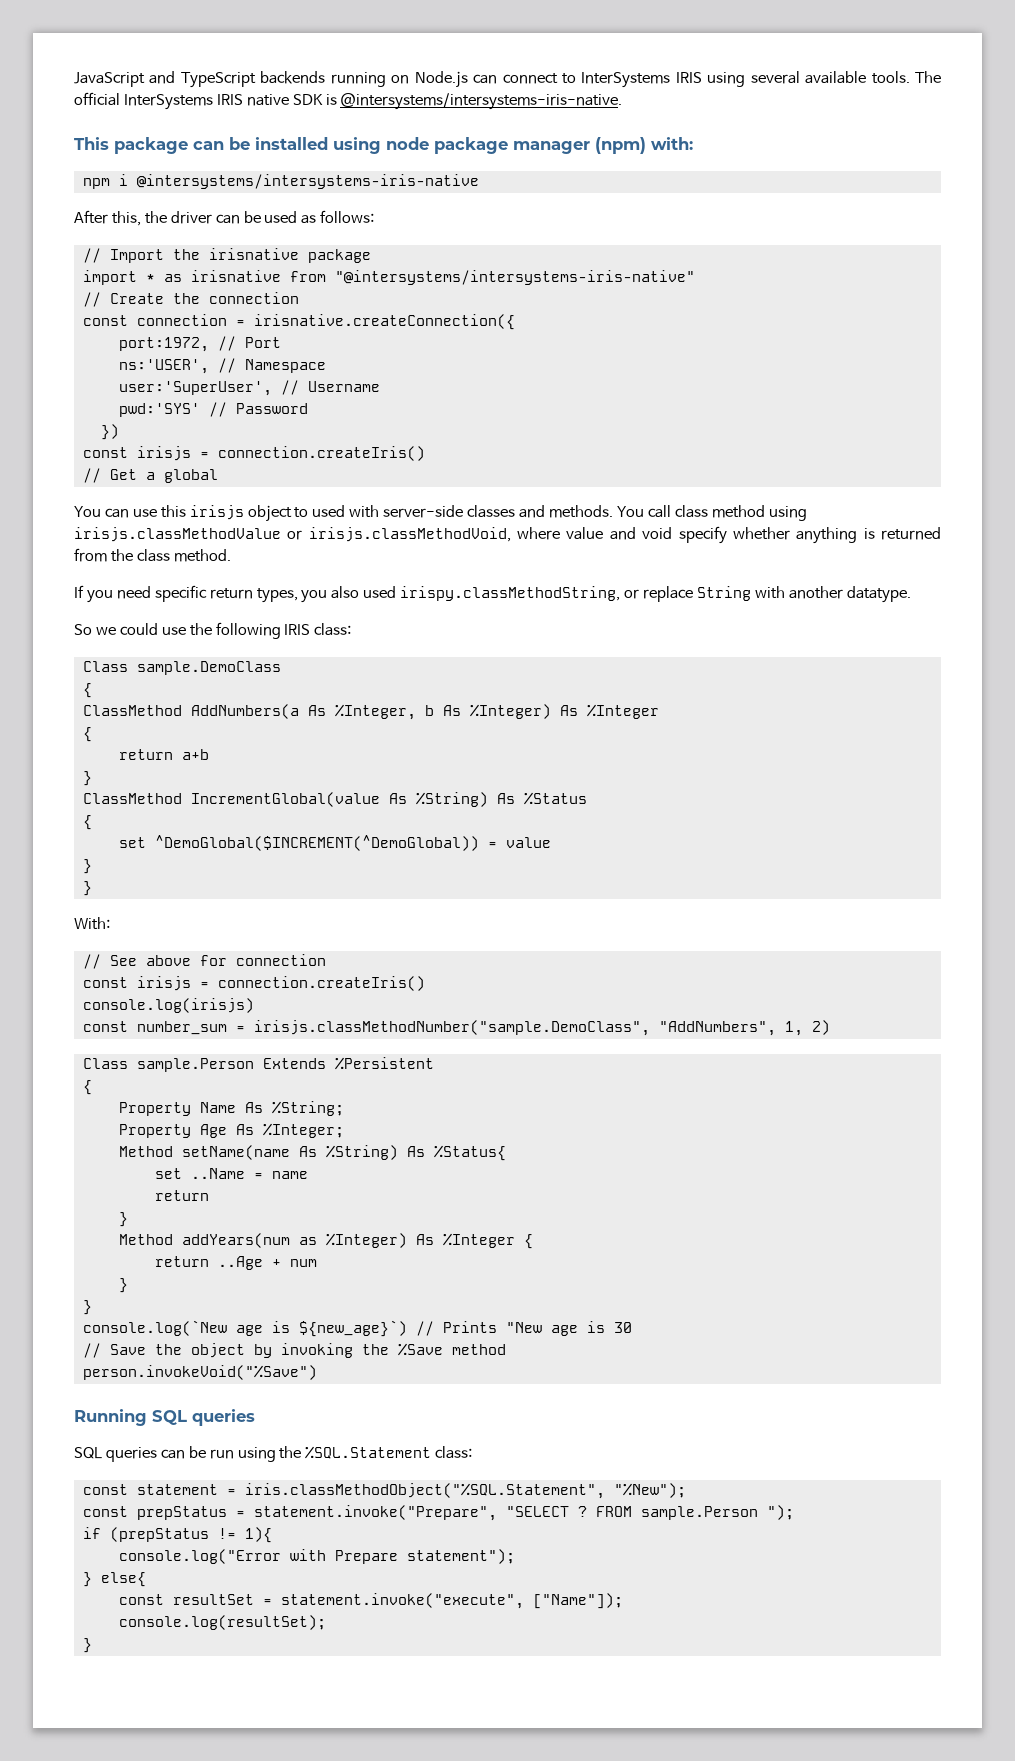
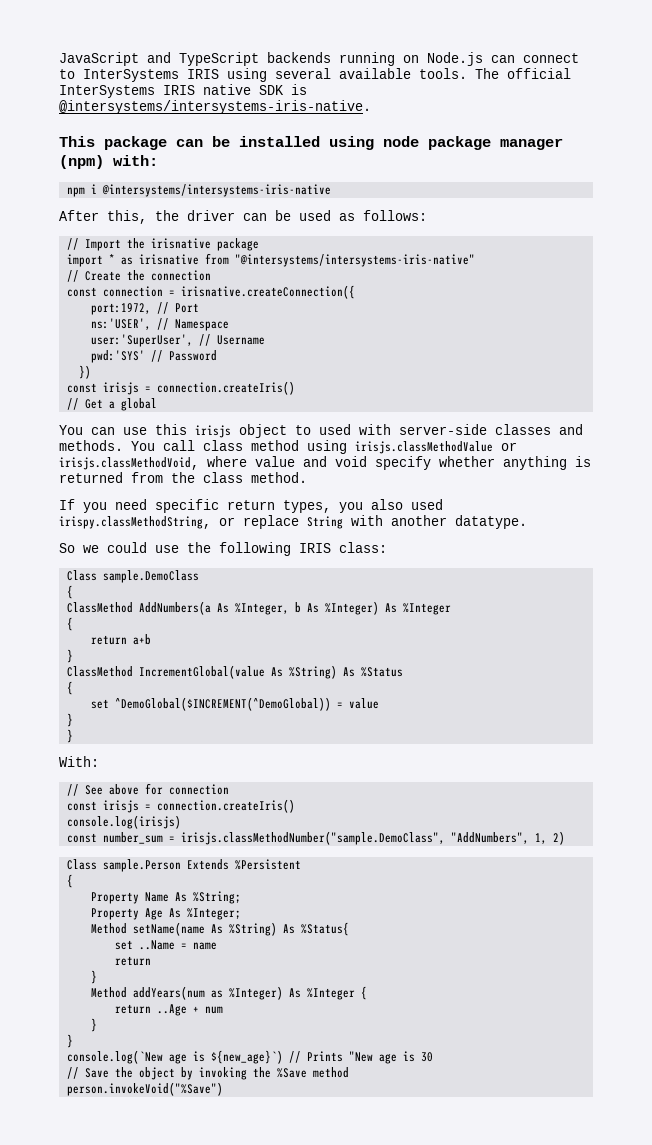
- Running SQL queries
- SQL queries can be run using the %SQL.Statement class:
- const statement = iris.classMethodObject("%SQL.Statement", "%New");
- const prepStatus = statement.invoke("Prepare", "SELECT ? FROM sample.Person ");
- if (prepStatus != 1){
- console.log("Error with Prepare statement");
- } else{
- const resultSet = statement.invoke("execute", ["Name"]);
- console.log(resultSet);
- }

